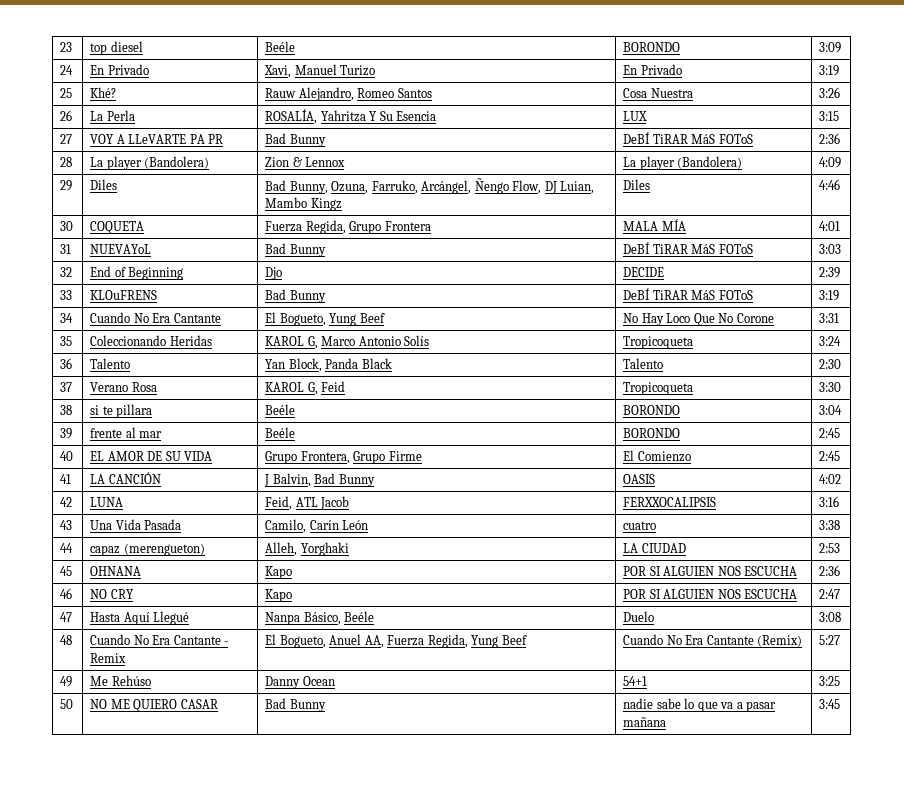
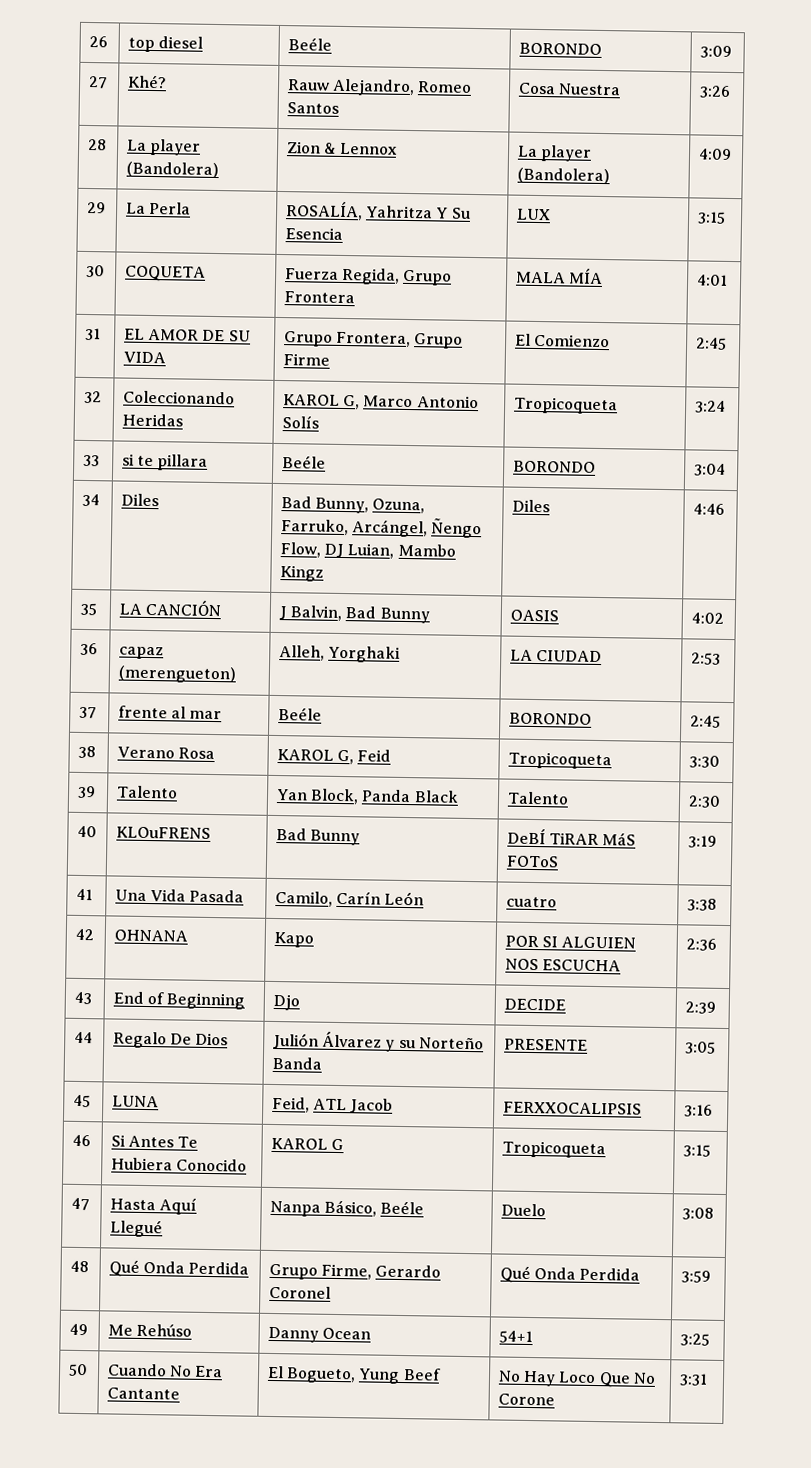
- 23 | top diesel | Beéle | BORONDO | 3:09
+ 26 | top diesel | Beéle | BORONDO | 3:09
- 24 | En Privado | Xavi, Manuel Turizo | En Privado | 3:19
- 25 | Khé? | Rauw Alejandro, Romeo Santos | Cosa Nuestra | 3:26
+ 27 | Khé? | Rauw Alejandro, Romeo Santos | Cosa Nuestra | 3:26
- 26 | La Perla | ROSALÍA, Yahritza Y Su Esencia | LUX | 3:15
- 27 | VOY A LLeVARTE PA PR | Bad Bunny | DeBÍ TiRAR MáS FOToS | 2:36
- 29 | Diles | Bad Bunny, Ozuna, Farruko, Arcángel, Ñengo Flow, DJ Luian, Mambo Kingz | Diles | 4:46
+ 29 | La Perla | ROSALÍA, Yahritza Y Su Esencia | LUX | 3:15
+ 30 | COQUETA | Fuerza Regida, Grupo Frontera | MALA MÍA | 4:01
+ 31 | EL AMOR DE SU VIDA | Grupo Frontera, Grupo Firme | El Comienzo | 2:45
+ 32 | Coleccionando Heridas | KAROL G, Marco Antonio Solís | Tropicoqueta | 3:24
+ 33 | si te pillara | Beéle | BORONDO | 3:04
+ 34 | Diles | Bad Bunny, Ozuna, Farruko, Arcángel, Ñengo Flow, DJ Luian, Mambo Kingz | Diles | 4:46
- 30 | COQUETA | Fuerza Regida, Grupo Frontera | MALA MÍA | 4:01
- 31 | NUEVAYoL | Bad Bunny | DeBÍ TiRAR MáS FOToS | 3:03
- 32 | End of Beginning | Djo | DECIDE | 2:39
- 33 | KLOuFRENS | Bad Bunny | DeBÍ TiRAR MáS FOToS | 3:19
+ 35 | LA CANCIÓN | J Balvin, Bad Bunny | OASIS | 4:02
+ 36 | capaz (merengueton) | Alleh, Yorghaki | LA CIUDAD | 2:53
+ 37 | frente al mar | Beéle | BORONDO | 2:45
+ 38 | Verano Rosa | KAROL G, Feid | Tropicoqueta | 3:30
+ 39 | Talento | Yan Block, Panda Black | Talento | 2:30
+ 40 | KLOuFRENS | Bad Bunny | DeBÍ TiRAR MáS FOToS | 3:19
- 34 | Cuando No Era Cantante | El Bogueto, Yung Beef | No Hay Loco Que No Corone | 3:31
+ 41 | Una Vida Pasada | Camilo, Carín León | cuatro | 3:38
+ 42 | OHNANA | Kapo | POR SI ALGUIEN NOS ESCUCHA | 2:36
+ 43 | End of Beginning | Djo | DECIDE | 2:39
+ 44 | Regalo De Dios | Julión Álvarez y su Norteño Banda | PRESENTE | 3:05
+ 45 | LUNA | Feid, ATL Jacob | FERXXOCALIPSIS | 3:16
+ 46 | Si Antes Te Hubiera Conocido | KAROL G | Tropicoqueta | 3:15
+ 47 | Hasta Aquí Llegué | Nanpa Básico, Beéle | Duelo | 3:08
+ 48 | Qué Onda Perdida | Grupo Firme, Gerardo Coronel | Qué Onda Perdida | 3:59
+ 49 | Me Rehúso | Danny Ocean | 54+1 | 3:25
+ 50 | Cuando No Era Cantante | El Bogueto, Yung Beef | No Hay Loco Que No Corone | 3:31
- 35 | Coleccionando Heridas | KAROL G, Marco Antonio Solís | Tropicoqueta | 3:24
- 36 | Talento | Yan Block, Panda Black | Talento | 2:30
- 37 | Verano Rosa | KAROL G, Feid | Tropicoqueta | 3:30
- 38 | si te pillara | Beéle | BORONDO | 3:04
- 39 | frente al mar | Beéle | BORONDO | 2:45
- 40 | EL AMOR DE SU VIDA | Grupo Frontera, Grupo Firme | El Comienzo | 2:45
- 41 | LA CANCIÓN | J Balvin, Bad Bunny | OASIS | 4:02
- 42 | LUNA | Feid, ATL Jacob | FERXXOCALIPSIS | 3:16
- 43 | Una Vida Pasada | Camilo, Carín León | cuatro | 3:38
- 44 | capaz (merengueton) | Alleh, Yorghaki | LA CIUDAD | 2:53
- 45 | OHNANA | Kapo | POR SI ALGUIEN NOS ESCUCHA | 2:36
- 46 | NO CRY | Kapo | POR SI ALGUIEN NOS ESCUCHA | 2:47
- 47 | Hasta Aquí Llegué | Nanpa Básico, Beéle | Duelo | 3:08
- 48 | Cuando No Era Cantante - Remix | El Bogueto, Anuel AA, Fuerza Regida, Yung Beef | Cuando No Era Cantante (Remix) | 5:27
- 49 | Me Rehúso | Danny Ocean | 54+1 | 3:25
- 50 | NO ME QUIERO CASAR | Bad Bunny | nadie sabe lo que va a pasar mañana | 3:45

